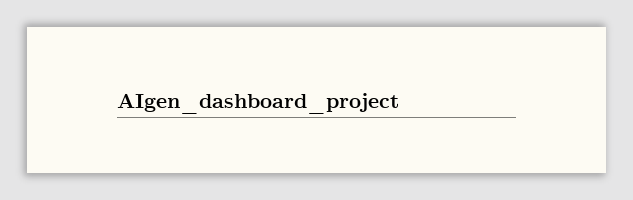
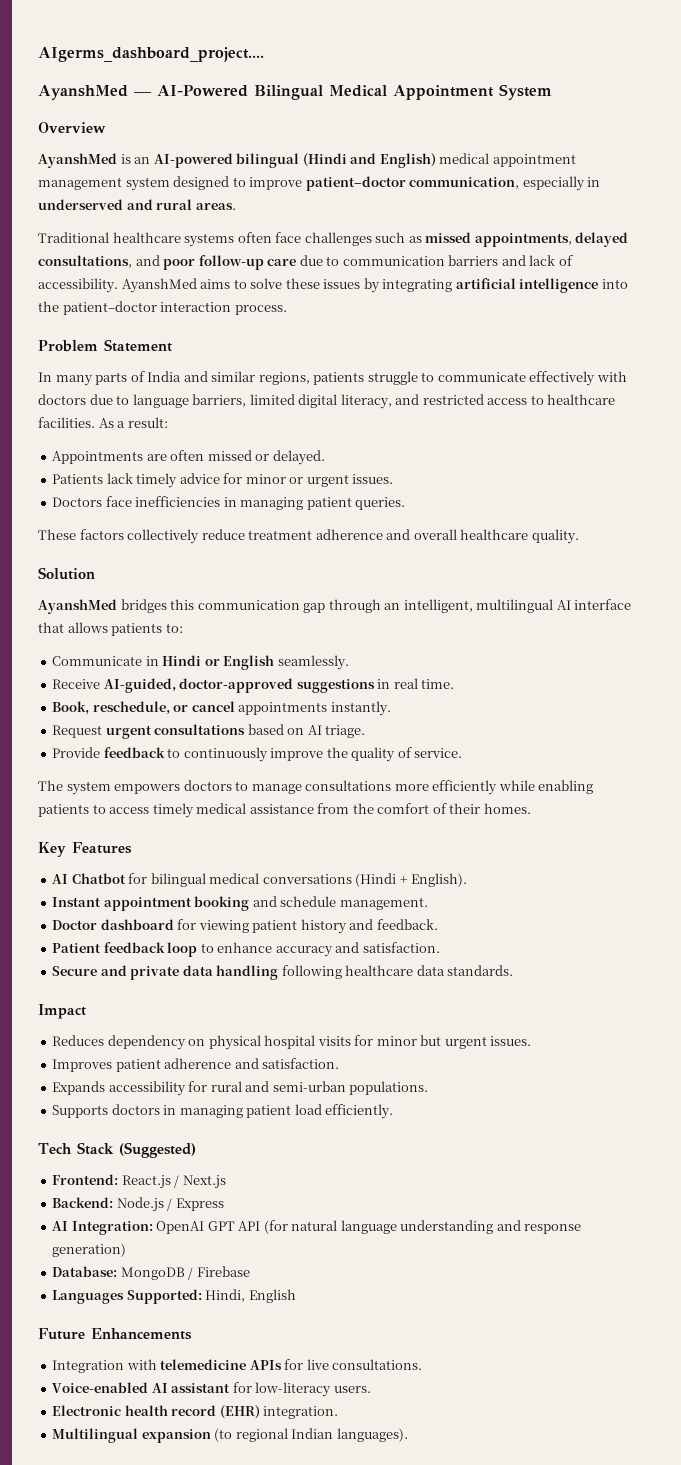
- AIgen_dashboard_project
+ AIgerms_dashboard_project....
+ AyanshMed — AI-Powered Bilingual Medical Appointment System
+ Overview
+ AyanshMed is an AI-powered bilingual (Hindi and English) medical appointment management system designed to improve patient–doctor communication, especially in underserved and rural areas.
+ Traditional healthcare systems often face challenges such as missed appointments, delayed consultations, and poor follow-up care due to communication barriers and lack of accessibility. AyanshMed aims to solve these issues by integrating artificial intelligence into the patient–doctor interaction process.
+ Problem Statement
+ In many parts of India and similar regions, patients struggle to communicate effectively with doctors due to language barriers, limited digital literacy, and restricted access to healthcare facilities. As a result:
+ Appointments are often missed or delayed.
+ Patients lack timely advice for minor or urgent issues.
+ Doctors face inefficiencies in managing patient queries.
+ These factors collectively reduce treatment adherence and overall healthcare quality.
+ Solution
+ AyanshMed bridges this communication gap through an intelligent, multilingual AI interface that allows patients to:
+ Communicate in Hindi or English seamlessly.
+ Receive AI-guided, doctor-approved suggestions in real time.
+ Book, reschedule, or cancel appointments instantly.
+ Request urgent consultations based on AI triage.
+ Provide feedback to continuously improve the quality of service.
+ The system empowers doctors to manage consultations more efficiently while enabling patients to access timely medical assistance from the comfort of their homes.
+ Key Features
+ AI Chatbot for bilingual medical conversations (Hindi + English).
+ Instant appointment booking and schedule management.
+ Doctor dashboard for viewing patient history and feedback.
+ Patient feedback loop to enhance accuracy and satisfaction.
+ Secure and private data handling following healthcare data standards.
+ Impact
+ Reduces dependency on physical hospital visits for minor but urgent issues.
+ Improves patient adherence and satisfaction.
+ Expands accessibility for rural and semi-urban populations.
+ Supports doctors in managing patient load efficiently.
+ Tech Stack (Suggested)
+ Frontend: React.js / Next.js
+ Backend: Node.js / Express
+ AI Integration: OpenAI GPT API (for natural language understanding and response generation)
+ Database: MongoDB / Firebase
+ Languages Supported: Hindi, English
+ Future Enhancements
+ Integration with telemedicine APIs for live consultations.
+ Voice-enabled AI assistant for low-literacy users.
+ Electronic health record (EHR) integration.
+ Multilingual expansion (to regional Indian languages).

